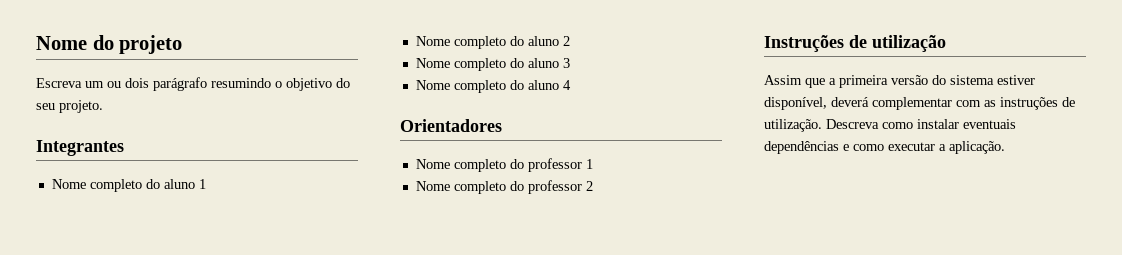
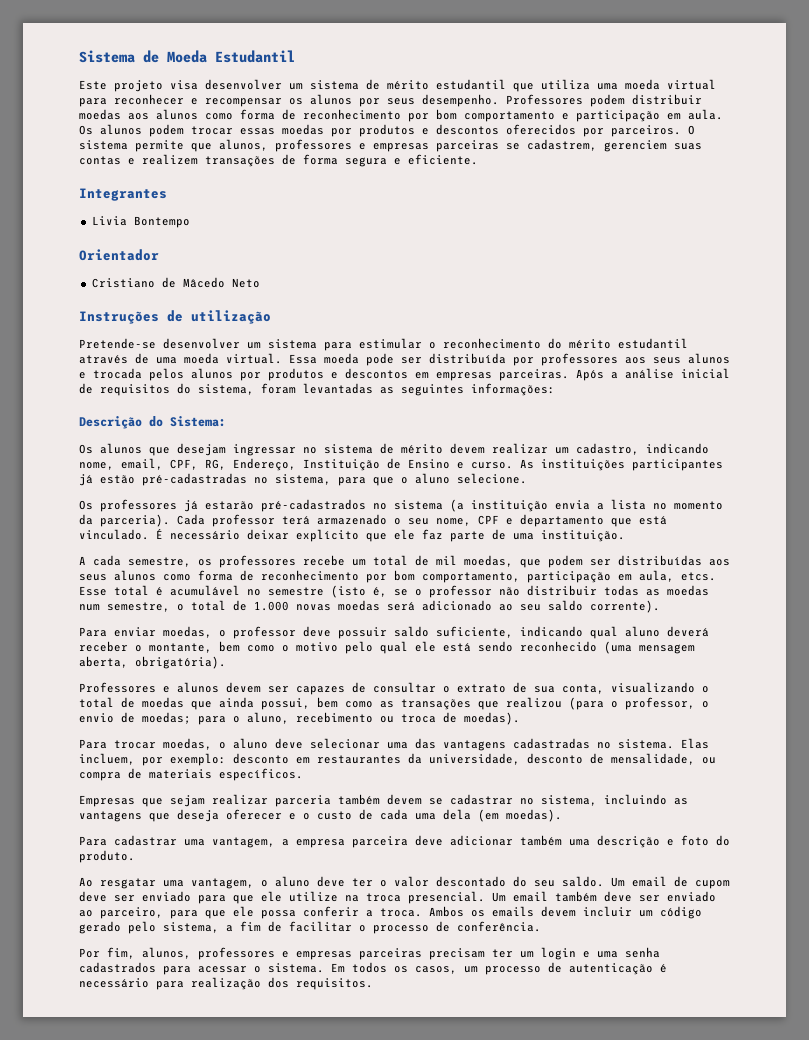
- Nome do projeto
- Escreva um ou dois parágrafo resumindo o objetivo do seu projeto.
+ Sistema de Moeda Estudantil
+ Este projeto visa desenvolver um sistema de mérito estudantil que utiliza uma moeda virtual para reconhecer e recompensar os alunos por seus desempenho. Professores podem distribuir moedas aos alunos como forma de reconhecimento por bom comportamento e participação em aula. Os alunos podem trocar essas moedas por produtos e descontos oferecidos por parceiros. O sistema permite que alunos, professores e empresas parceiras se cadastrem, gerenciem suas contas e realizem transações de forma segura e eficiente.
  Integrantes
- Nome completo do aluno 1
- Nome completo do aluno 2
- Nome completo do aluno 3
- Nome completo do aluno 4
- Orientadores
- Nome completo do professor 1
- Nome completo do professor 2
+ Livia Bontempo
+ Orientador
+ Cristiano de Mâcedo Neto
  Instruções de utilização
- Assim que a primeira versão do sistema estiver disponível, deverá complementar com as instruções de utilização. Descreva como instalar eventuais dependências e como executar a aplicação.
+ Pretende-se desenvolver um sistema para estimular o reconhecimento do mérito estudantil através de uma moeda virtual. Essa moeda pode ser distribuída por professores aos seus alunos e trocada pelos alunos por produtos e descontos em empresas parceiras. Após a análise inicial de requisitos do sistema, foram levantadas as seguintes informações:
+ Descrição do Sistema:
+ Os alunos que desejam ingressar no sistema de mérito devem realizar um cadastro, indicando nome, email, CPF, RG, Endereço, Instituição de Ensino e curso. As instituições participantes já estão pré-cadastradas no sistema, para que o aluno selecione.
+ Os professores já estarão pré-cadastrados no sistema (a instituição envia a lista no momento da parceria). Cada professor terá armazenado o seu nome, CPF e departamento que está vinculado. É necessário deixar explícito que ele faz parte de uma instituição.
+ A cada semestre, os professores recebe um total de mil moedas, que podem ser distribuídas aos seus alunos como forma de reconhecimento por bom comportamento, participação em aula, etcs. Esse total é acumulável no semestre (isto é, se o professor não distribuir todas as moedas num semestre, o total de 1.000 novas moedas será adicionado ao seu saldo corrente).
+ Para enviar moedas, o professor deve possuir saldo suficiente, indicando qual aluno deverá receber o montante, bem como o motivo pelo qual ele está sendo reconhecido (uma mensagem aberta, obrigatória).
+ Professores e alunos devem ser capazes de consultar o extrato de sua conta, visualizando o total de moedas que ainda possui, bem como as transações que realizou (para o professor, o envio de moedas; para o aluno, recebimento ou troca de moedas).
+ Para trocar moedas, o aluno deve selecionar uma das vantagens cadastradas no sistema. Elas incluem, por exemplo: desconto em restaurantes da universidade, desconto de mensalidade, ou compra de materiais específicos.
+ Empresas que sejam realizar parceria também devem se cadastrar no sistema, incluindo as vantagens que deseja oferecer e o custo de cada uma dela (em moedas).
+ Para cadastrar uma vantagem, a empresa parceira deve adicionar também uma descrição e foto do produto.
+ Ao resgatar uma vantagem, o aluno deve ter o valor descontado do seu saldo. Um email de cupom deve ser enviado para que ele utilize na troca presencial. Um email também deve ser enviado ao parceiro, para que ele possa conferir a troca. Ambos os emails devem incluir um código gerado pelo sistema, a fim de facilitar o processo de conferência.
+ Por fim, alunos, professores e empresas parceiras precisam ter um login e uma senha cadastrados para acessar o sistema. Em todos os casos, um processo de autenticação é necessário para realização dos requisitos.

